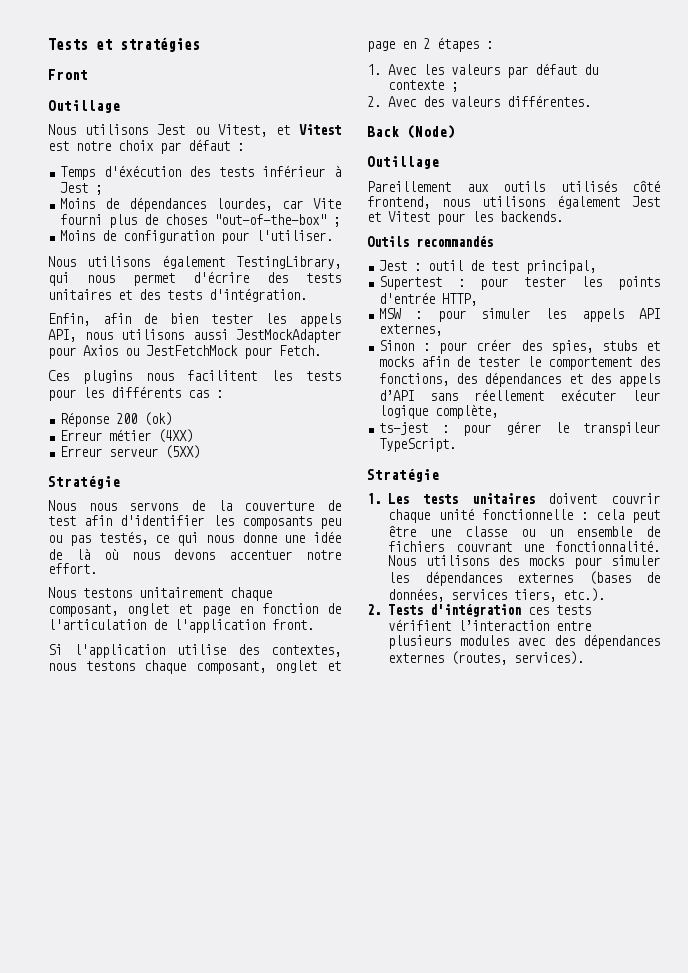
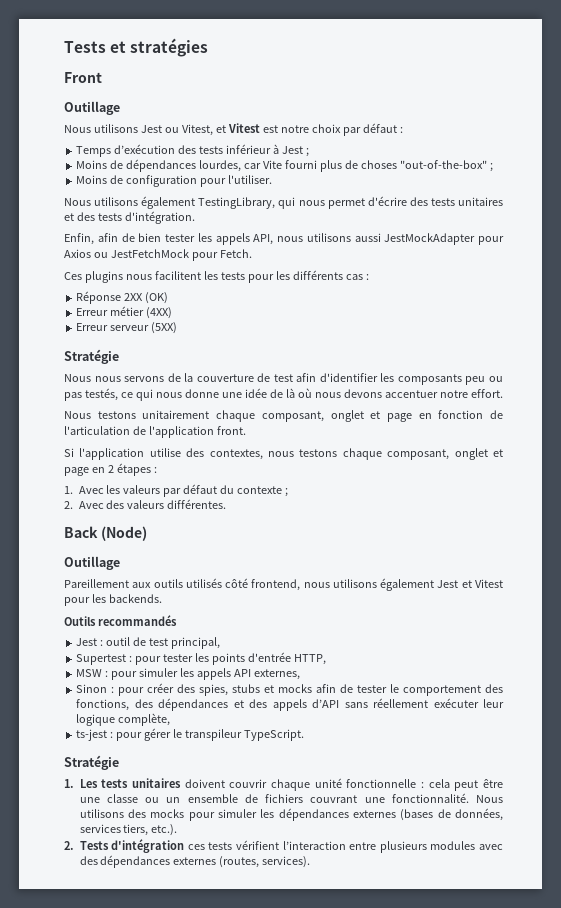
- Temps d'éxécution des tests inférieur à Jest ;
+ Temps d’exécution des tests inférieur à Jest ;
- Réponse 200 (ok)
+ Réponse 2XX (OK)

